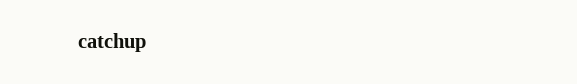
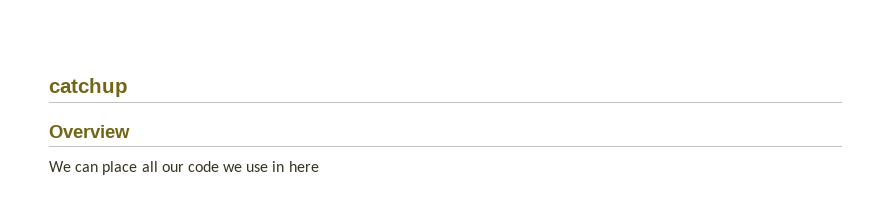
+ Overview
+ We can place all our code we use in here

